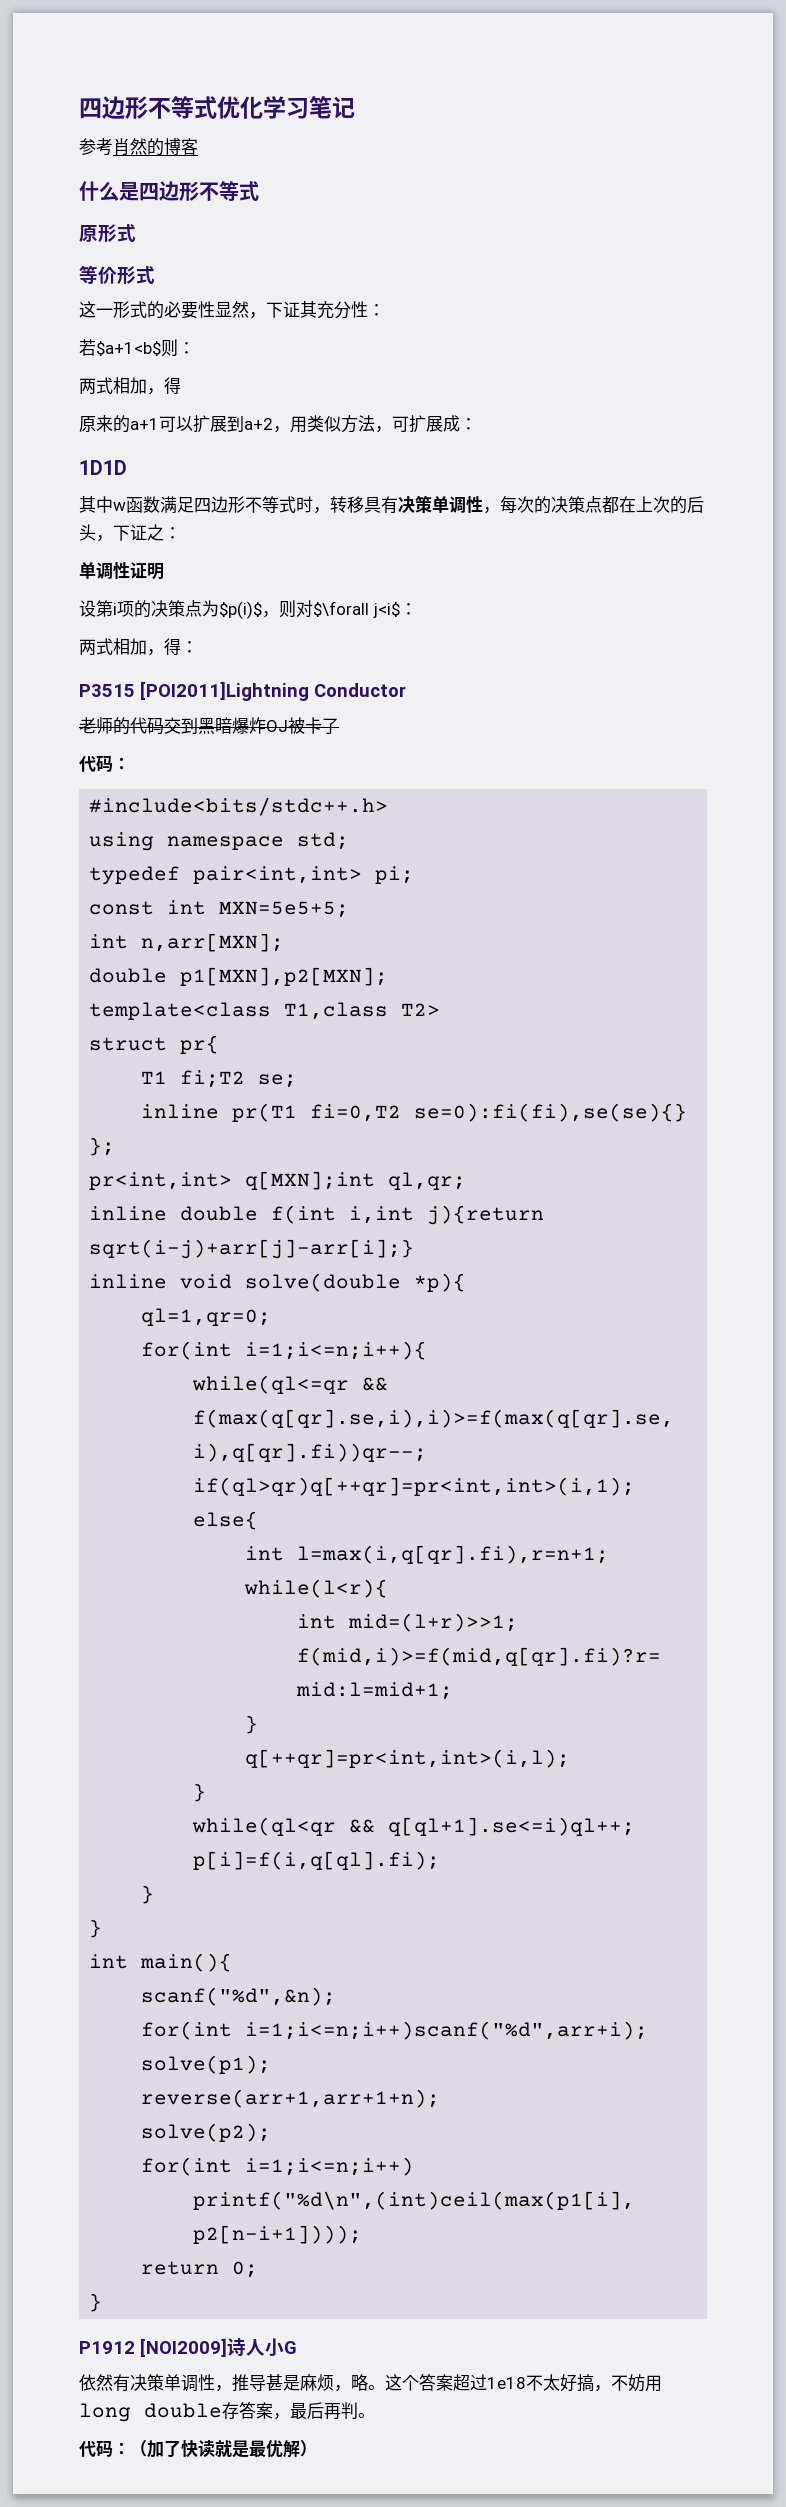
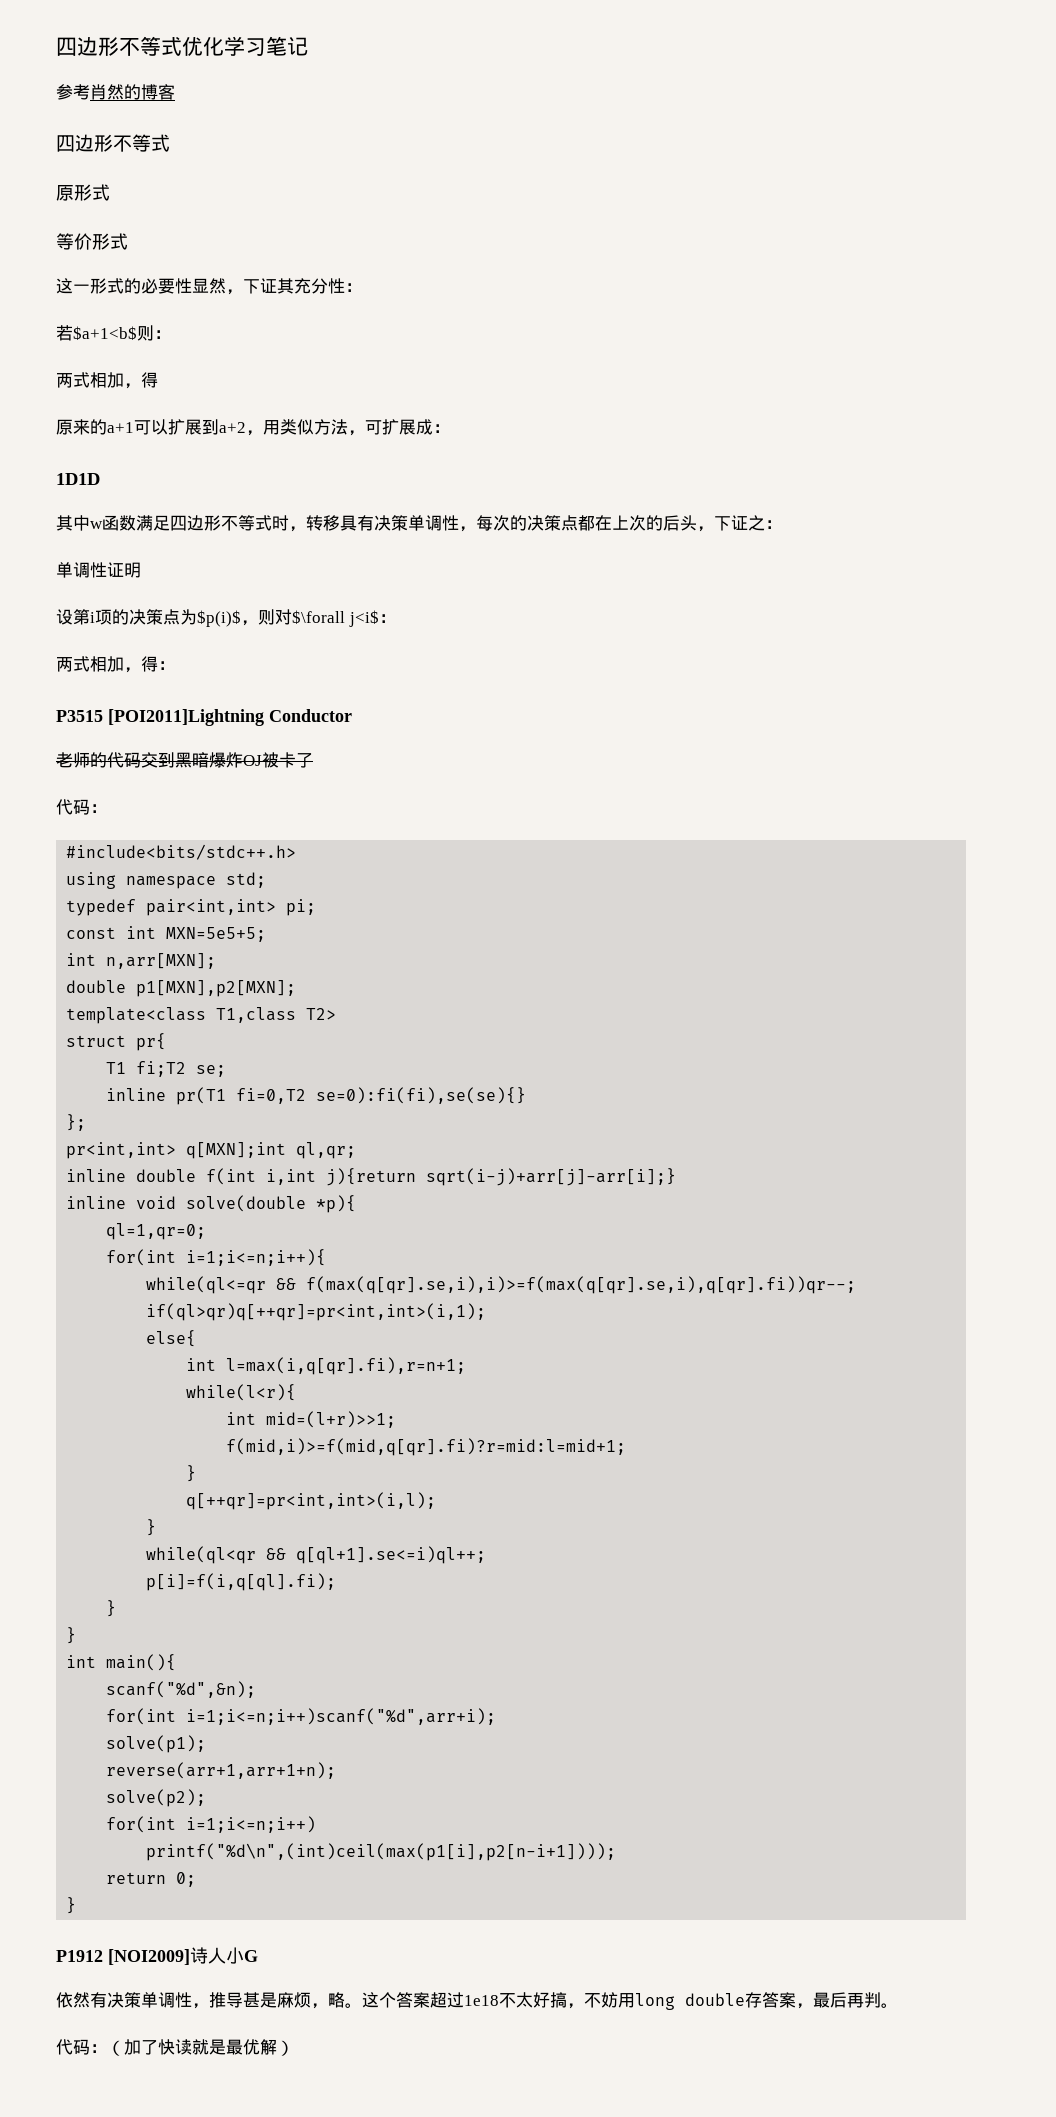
  参考肖然的博客
- 什么是四边形不等式
+ 四边形不等式

